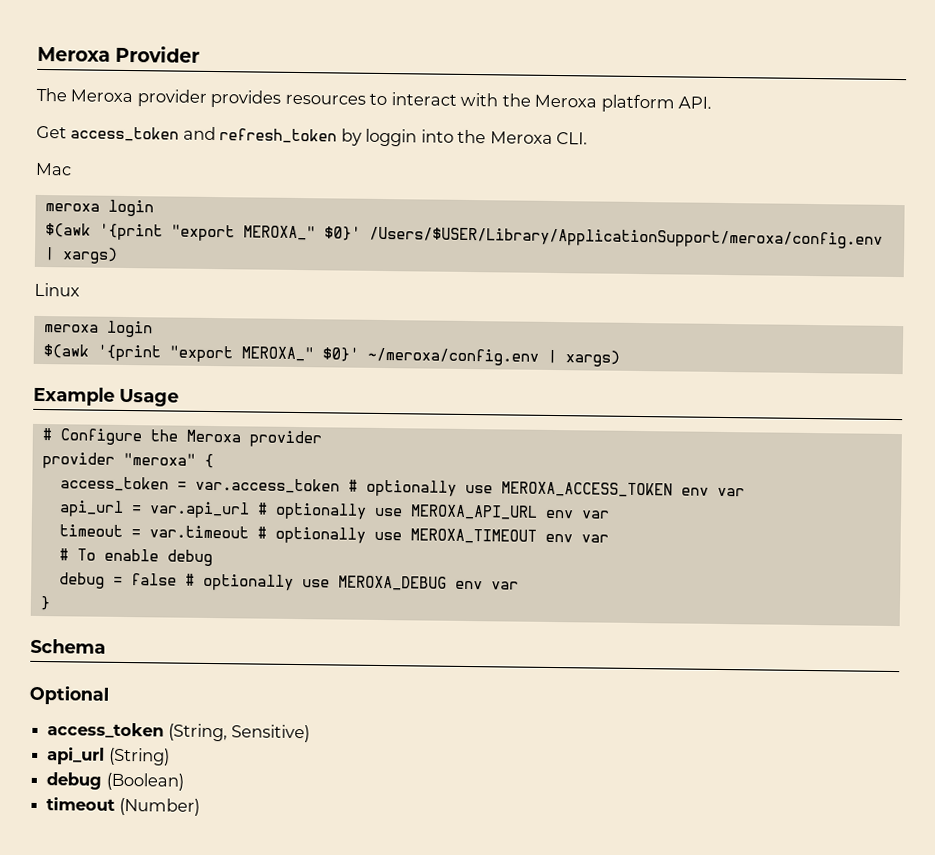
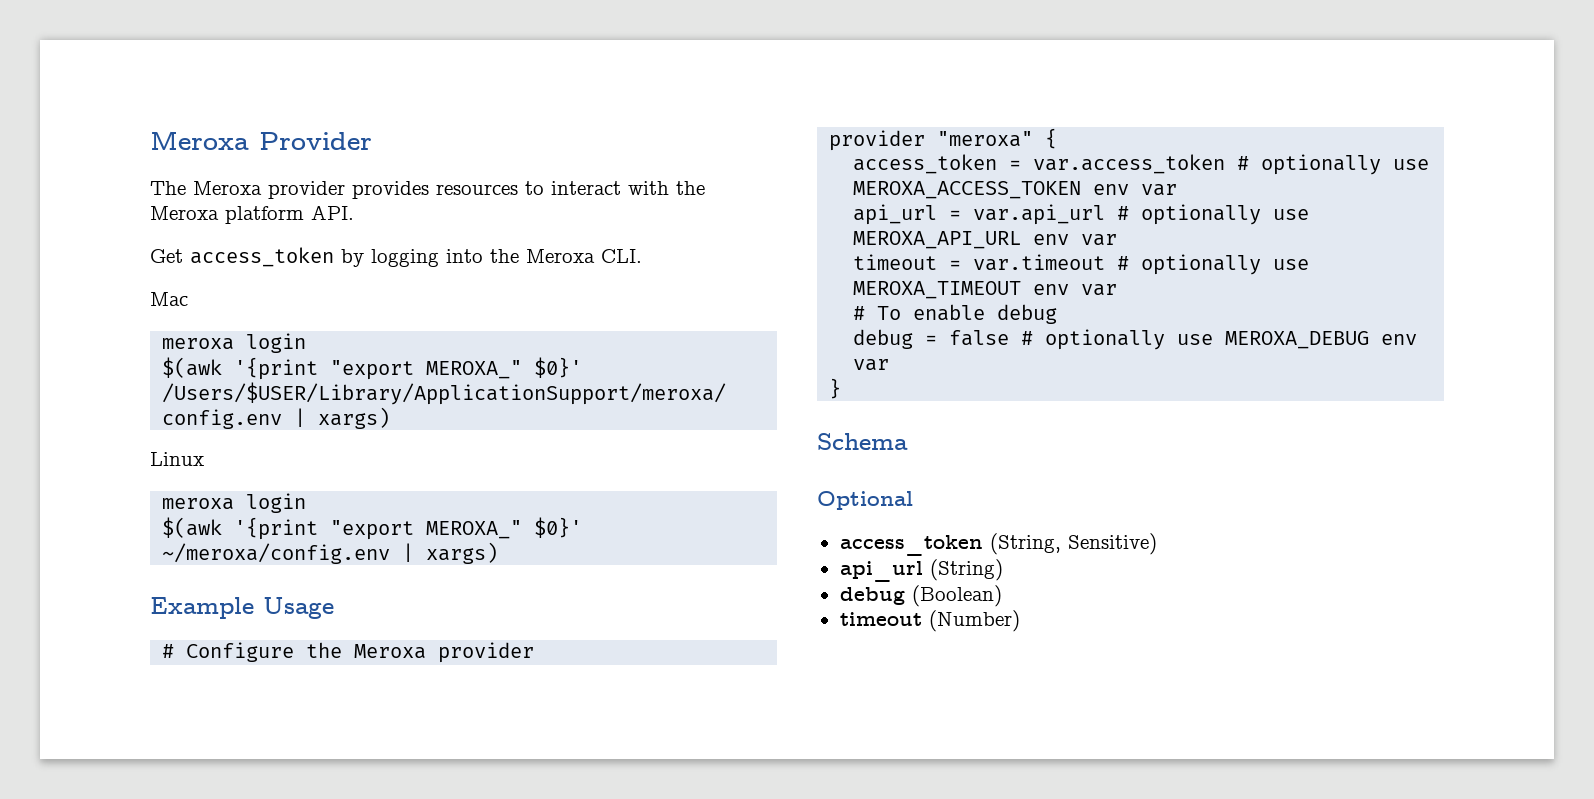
- Get access_token and refresh_token by loggin into the Meroxa CLI.
+ Get access_token by logging into the Meroxa CLI.

